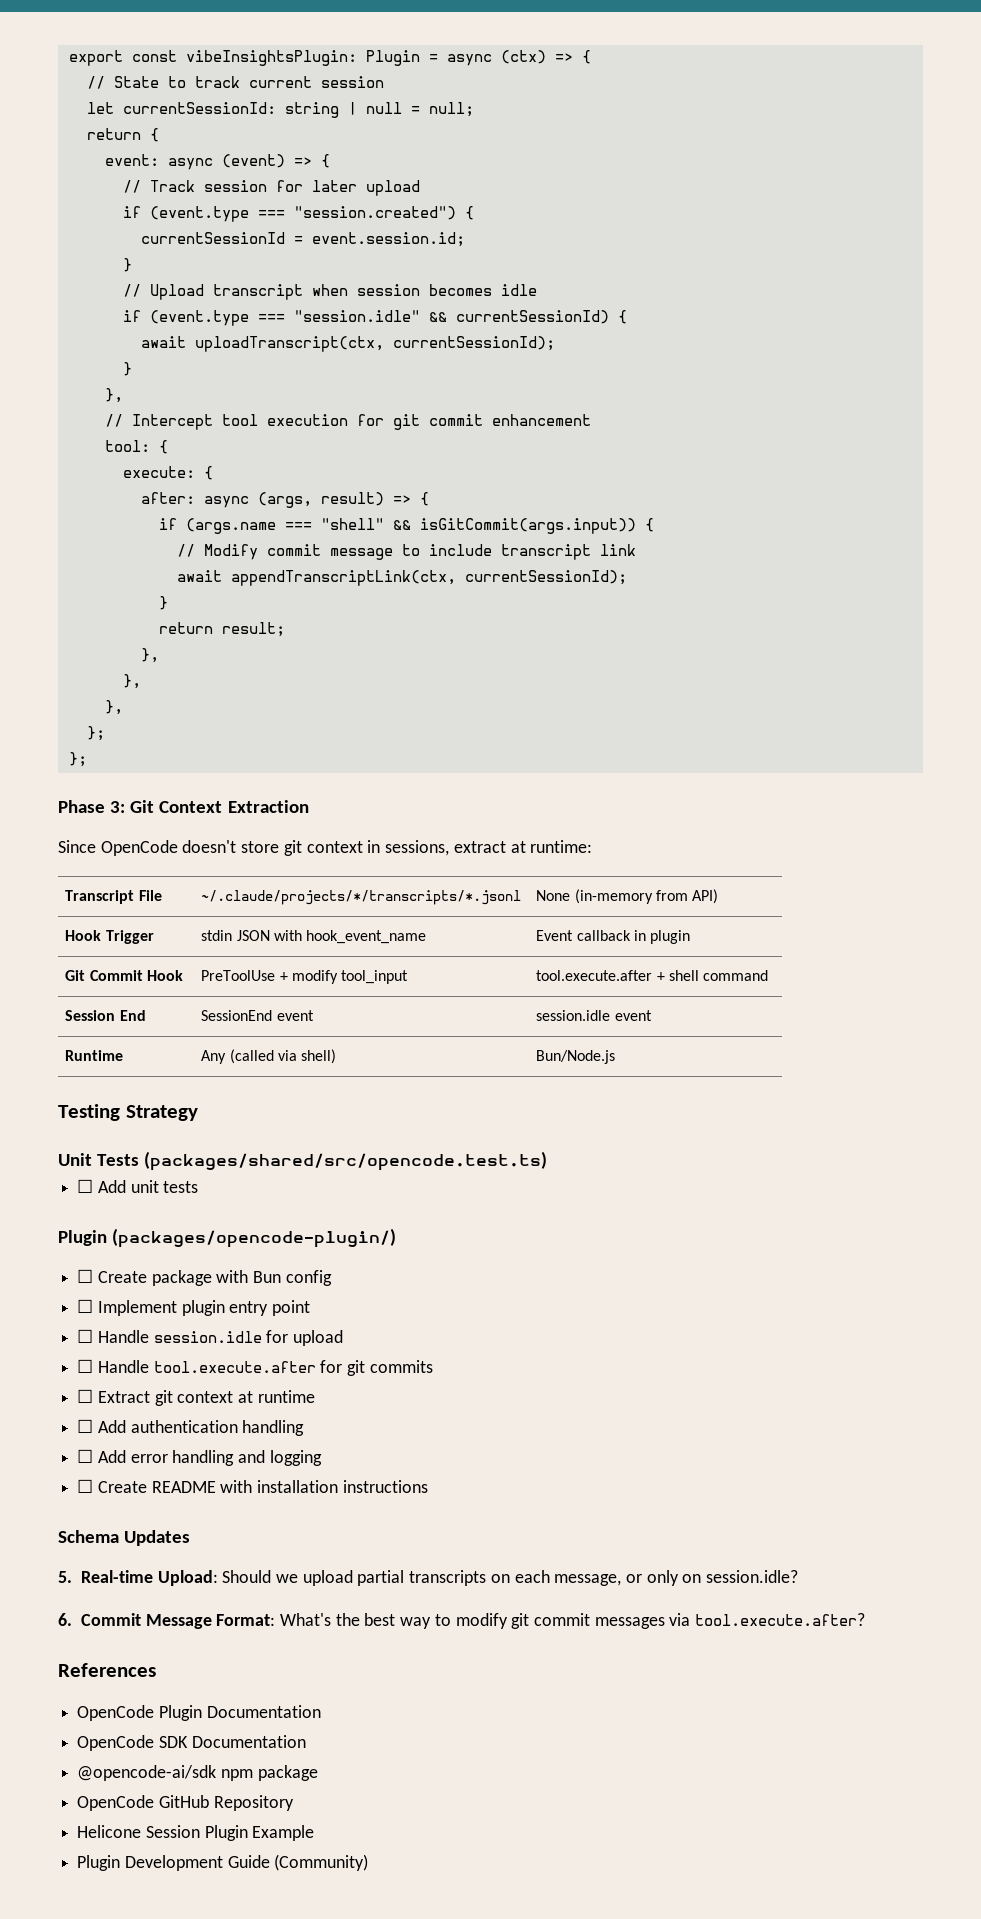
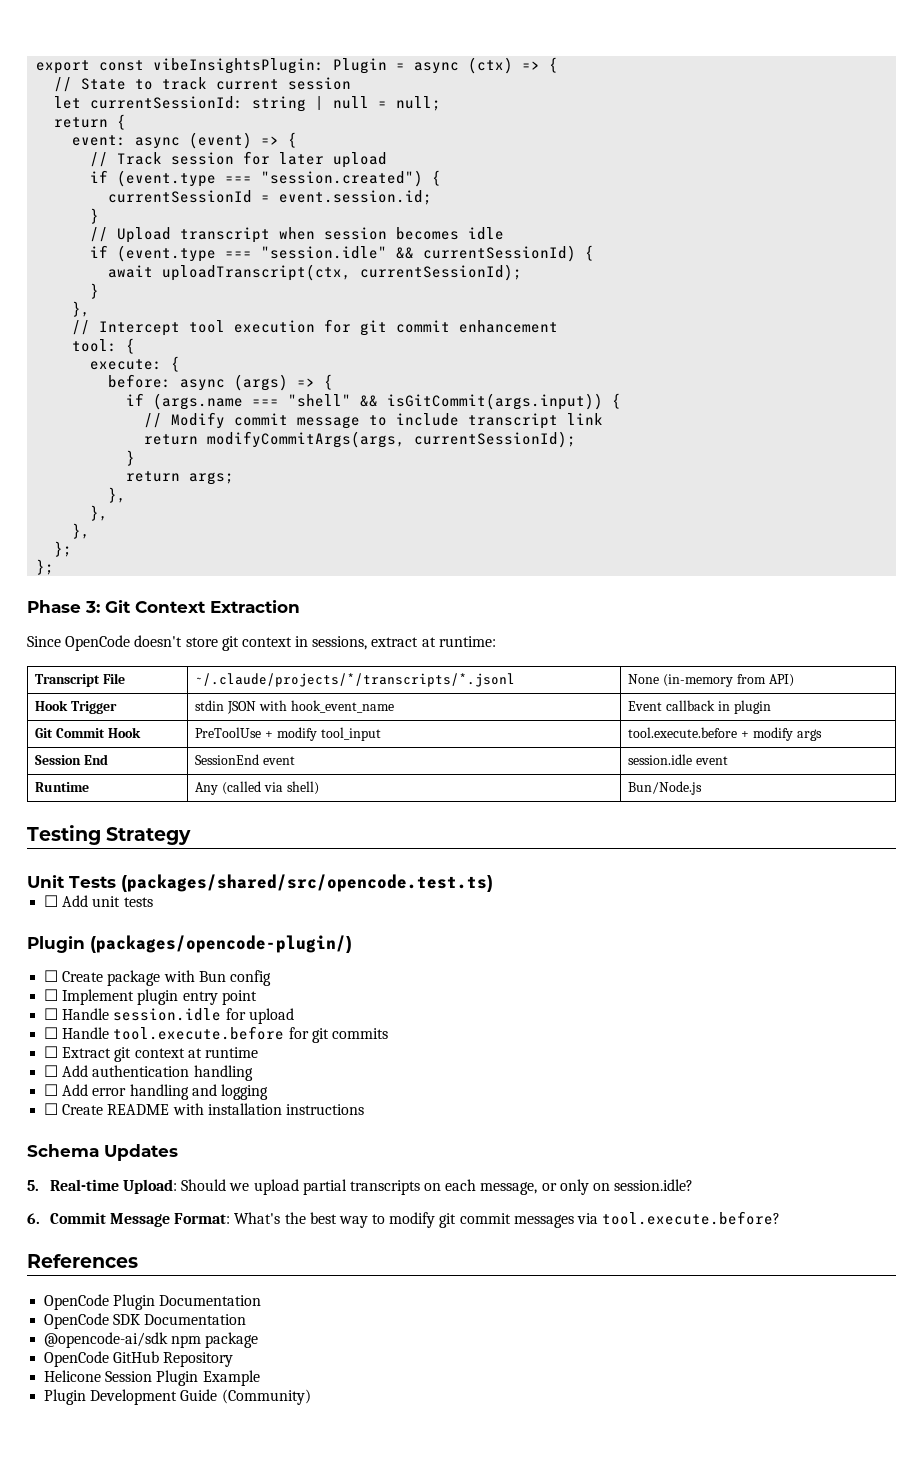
- after: async (args, result) => {
+ before: async (args) => {
- await appendTranscriptLink(ctx, currentSessionId);
+ return modifyCommitArgs(args, currentSessionId);
- return result;
+ return args;
- Git Commit Hook | PreToolUse + modify tool_input | tool.execute.after + shell command
+ Git Commit Hook | PreToolUse + modify tool_input | tool.execute.before + modify args
- ☐ Handle tool.execute.after for git commits
+ ☐ Handle tool.execute.before for git commits
- 6. Commit Message Format: What's the best way to modify git commit messages via tool.execute.after?
+ 6. Commit Message Format: What's the best way to modify git commit messages via tool.execute.before?

